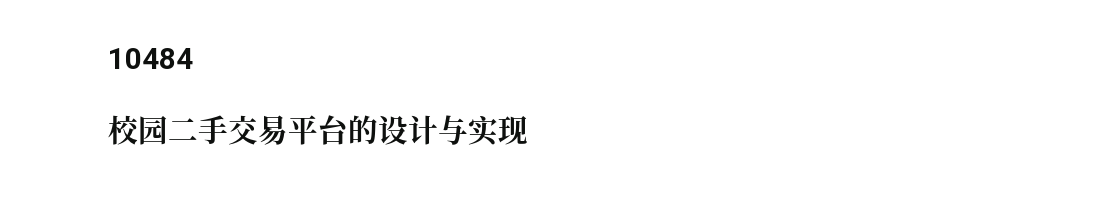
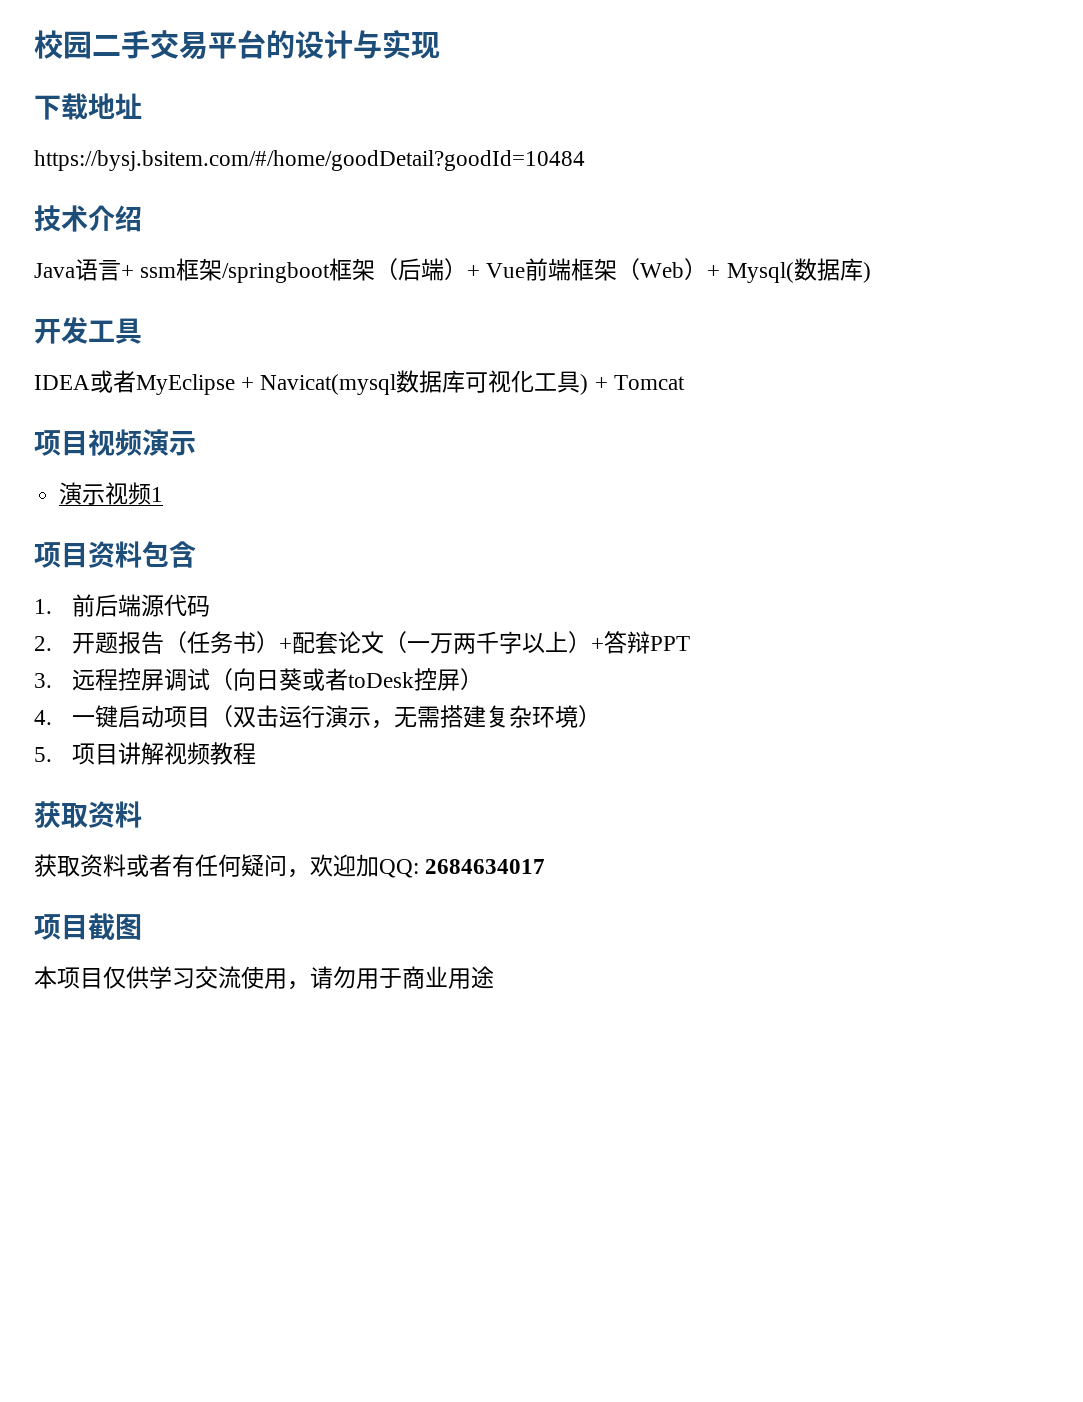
- 10484
+ 下载地址
+ https://bysj.bsitem.com/#/home/goodDetail?goodId=10484
+ 技术介绍
+ Java语言+ ssm框架/springboot框架（后端）+ Vue前端框架（Web）+ Mysql(数据库)
+ 开发工具
+ IDEA或者MyEclipse + Navicat(mysql数据库可视化工具) + Tomcat
+ 项目视频演示
+ 演示视频1
+ 项目资料包含
+ 1.前后端源代码
+ 2.开题报告（任务书）+配套论文（一万两千字以上）+答辩PPT
+ 3.远程控屏调试（向日葵或者toDesk控屏）
+ 4.一键启动项目（双击运行演示，无需搭建复杂环境）
+ 5.项目讲解视频教程
+ 获取资料
+ 获取资料或者有任何疑问，欢迎加QQ: 2684634017
+ 项目截图
+ 本项目仅供学习交流使用，请勿用于商业用途

